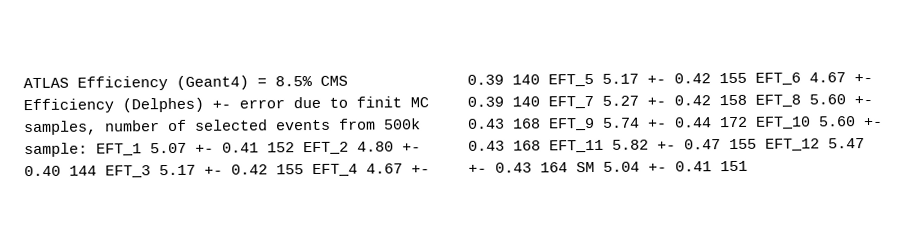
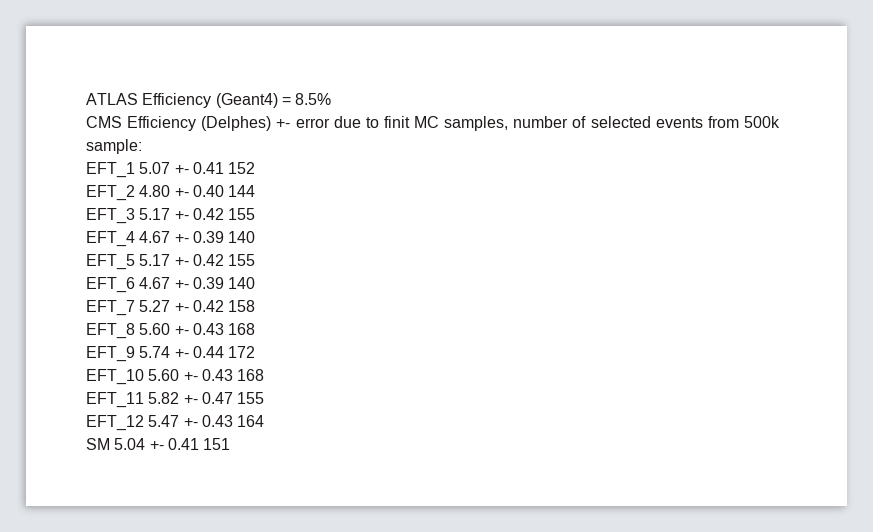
- ATLAS Efficiency (Geant4) = 8.5% CMS Efficiency (Delphes) +- error due to finit MC samples, number of selected events from 500k sample: EFT_1 5.07 +- 0.41 152 EFT_2 4.80 +- 0.40 144 EFT_3 5.17 +- 0.42 155 EFT_4 4.67 +- 0.39 140 EFT_5 5.17 +- 0.42 155 EFT_6 4.67 +- 0.39 140 EFT_7 5.27 +- 0.42 158 EFT_8 5.60 +- 0.43 168 EFT_9 5.74 +- 0.44 172 EFT_10 5.60 +- 0.43 168 EFT_11 5.82 +- 0.47 155 EFT_12 5.47 +- 0.43 164 SM 5.04 +- 0.41 151
+ ATLAS Efficiency (Geant4) = 8.5%
+ CMS Efficiency (Delphes) +- error due to finit MC samples, number of selected events from 500k sample:
+ EFT_1 5.07 +- 0.41 152
+ EFT_2 4.80 +- 0.40 144
+ EFT_3 5.17 +- 0.42 155
+ EFT_4 4.67 +- 0.39 140
+ EFT_5 5.17 +- 0.42 155
+ EFT_6 4.67 +- 0.39 140
+ EFT_7 5.27 +- 0.42 158
+ EFT_8 5.60 +- 0.43 168
+ EFT_9 5.74 +- 0.44 172
+ EFT_10 5.60 +- 0.43 168
+ EFT_11 5.82 +- 0.47 155
+ EFT_12 5.47 +- 0.43 164
+ SM 5.04 +- 0.41 151

